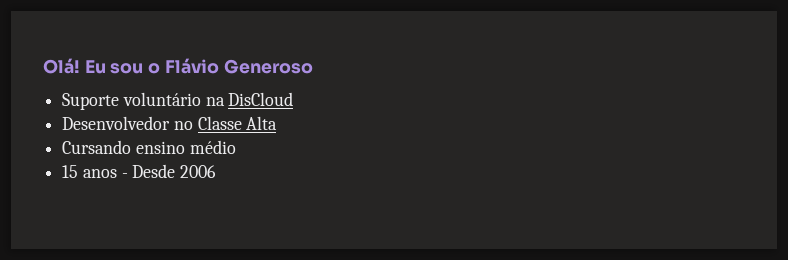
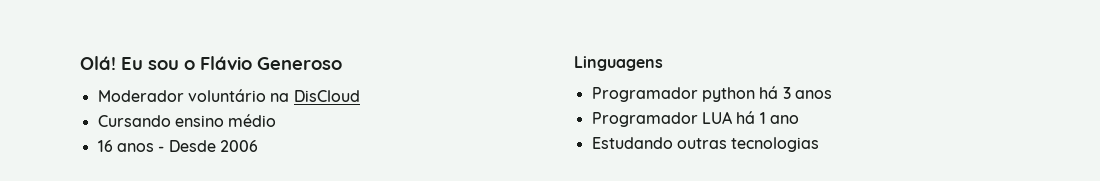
- Suporte voluntário na DisCloud
+ Moderador voluntário na DisCloud
- Desenvolvedor no Classe Alta
- 15 anos - Desde 2006
+ 16 anos - Desde 2006
+ Linguagens
+ Programador python há 3 anos
+ Programador LUA há 1 ano
+ Estudando outras tecnologias

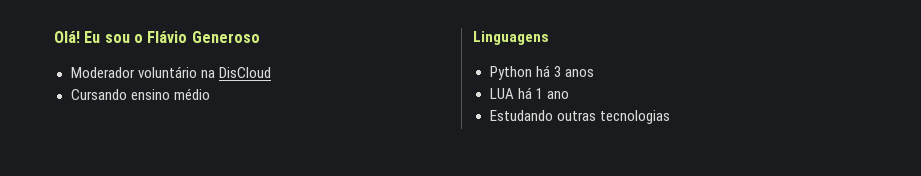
- 16 anos - Desde 2006
- Programador python há 3 anos
+ Python há 3 anos
- Programador LUA há 1 ano
+ LUA há 1 ano

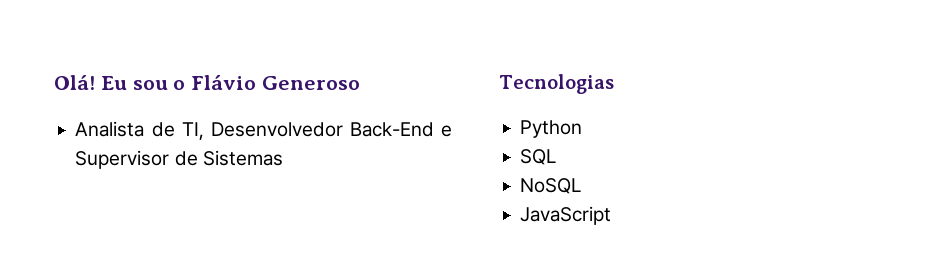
- Moderador voluntário na DisCloud
- Cursando ensino médio
- Linguagens
- Python há 3 anos
- LUA há 1 ano
- Estudando outras tecnologias
+ Analista de TI, Desenvolvedor Back-End e Supervisor de Sistemas
+ Tecnologias
+ Python
+ SQL
+ NoSQL
+ JavaScript

